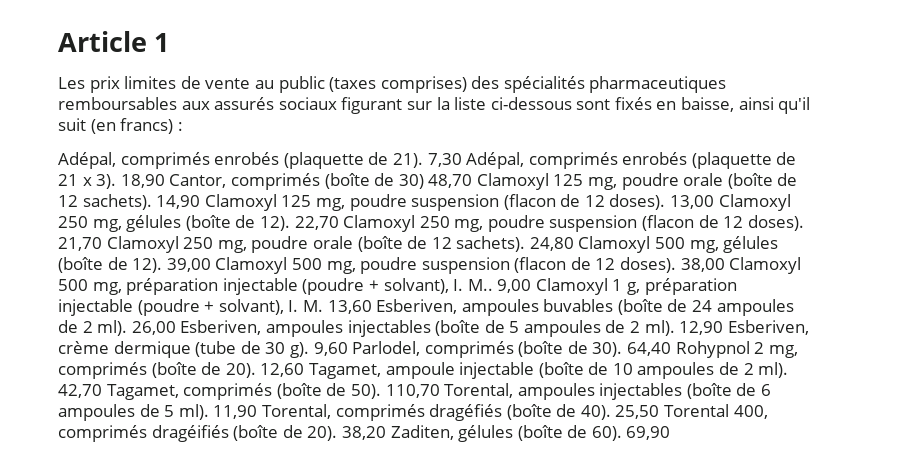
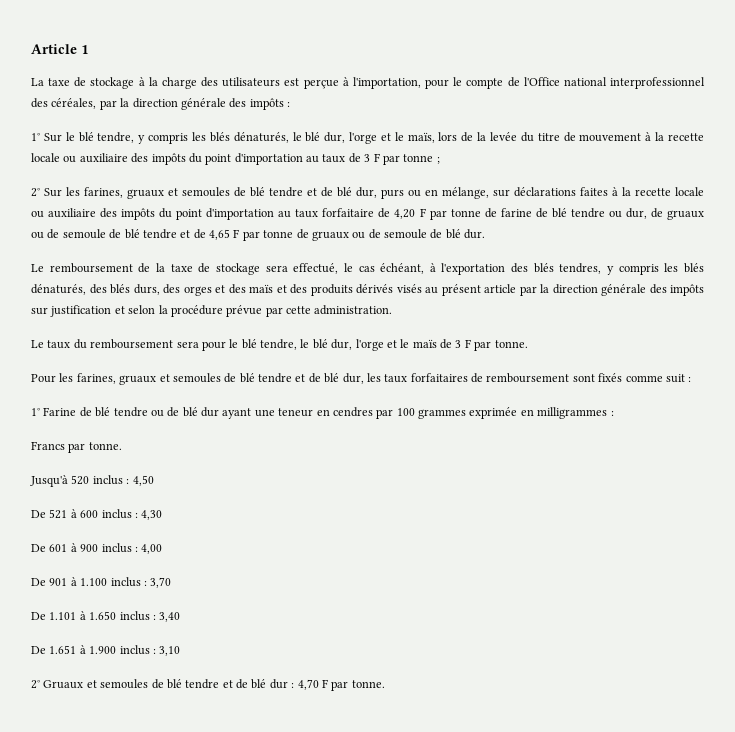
- Les prix limites de vente au public (taxes comprises) des spécialités pharmaceutiques remboursables aux assurés sociaux figurant sur la liste ci-dessous sont fixés en baisse, ainsi qu'il suit (en francs) :
- Adépal, comprimés enrobés (plaquette de 21). 7,30 Adépal, comprimés enrobés (plaquette de 21 x 3). 18,90 Cantor, comprimés (boîte de 30) 48,70 Clamoxyl 125 mg, poudre orale (boîte de 12 sachets). 14,90 Clamoxyl 125 mg, poudre suspension (flacon de 12 doses). 13,00 Clamoxyl 250 mg, gélules (boîte de 12). 22,70 Clamoxyl 250 mg, poudre suspension (flacon de 12 doses). 21,70 Clamoxyl 250 mg, poudre orale (boîte de 12 sachets). 24,80 Clamoxyl 500 mg, gélules (boîte de 12). 39,00 Clamoxyl 500 mg, poudre suspension (flacon de 12 doses). 38,00 Clamoxyl 500 mg, préparation injectable (poudre + solvant), I. M.. 9,00 Clamoxyl 1 g, préparation injectable (poudre + solvant), I. M. 13,60 Esberiven, ampoules buvables (boîte de 24 ampoules de 2 ml). 26,00 Esberiven, ampoules injectables (boîte de 5 ampoules de 2 ml). 12,90 Esberiven, crème dermique (tube de 30 g). 9,60 Parlodel, comprimés (boîte de 30). 64,40 Rohypnol 2 mg, comprimés (boîte de 20). 12,60 Tagamet, ampoule injectable (boîte de 10 ampoules de 2 ml). 42,70 Tagamet, comprimés (boîte de 50). 110,70 Torental, ampoules injectables (boîte de 6 ampoules de 5 ml). 11,90 Torental, comprimés dragéfiés (boîte de 40). 25,50 Torental 400, comprimés dragéifiés (boîte de 20). 38,20 Zaditen, gélules (boîte de 60). 69,90
+ La taxe de stockage à la charge des utilisateurs est perçue à l'importation, pour le compte de l'Office national interprofessionnel des céréales, par la direction générale des impôts :
+ 1° Sur le blé tendre, y compris les blés dénaturés, le blé dur, l'orge et le maïs, lors de la levée du titre de mouvement à la recette locale ou auxiliaire des impôts du point d'importation au taux de 3 F par tonne ;
+ 2° Sur les farines, gruaux et semoules de blé tendre et de blé dur, purs ou en mélange, sur déclarations faites à la recette locale ou auxiliaire des impôts du point d'importation au taux forfaitaire de 4,20 F par tonne de farine de blé tendre ou dur, de gruaux ou de semoule de blé tendre et de 4,65 F par tonne de gruaux ou de semoule de blé dur.
+ Le remboursement de la taxe de stockage sera effectué, le cas échéant, à l'exportation des blés tendres, y compris les blés dénaturés, des blés durs, des orges et des maïs et des produits dérivés visés au présent article par la direction générale des impôts sur justification et selon la procédure prévue par cette administration.
+ Le taux du remboursement sera pour le blé tendre, le blé dur, l'orge et le maïs de 3 F par tonne.
+ Pour les farines, gruaux et semoules de blé tendre et de blé dur, les taux forfaitaires de remboursement sont fixés comme suit :
+ 1° Farine de blé tendre ou de blé dur ayant une teneur en cendres par 100 grammes exprimée en milligrammes :
+ Francs par tonne.
+ Jusqu'à 520 inclus : 4,50
+ De 521 à 600 inclus : 4,30
+ De 601 à 900 inclus : 4,00
+ De 901 à 1.100 inclus : 3,70
+ De 1.101 à 1.650 inclus : 3,40
+ De 1.651 à 1.900 inclus : 3,10
+ 2° Gruaux et semoules de blé tendre et de blé dur : 4,70 F par tonne.

